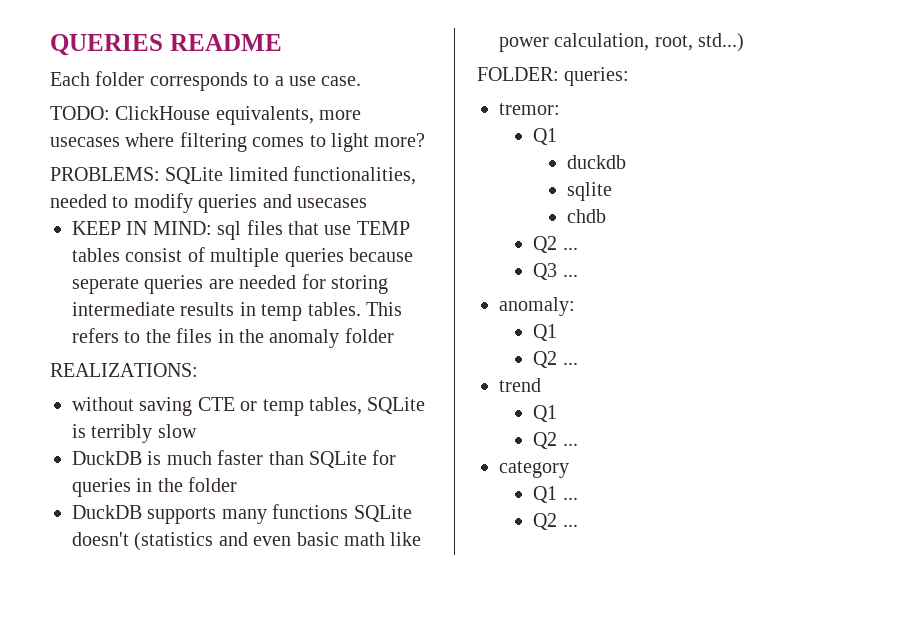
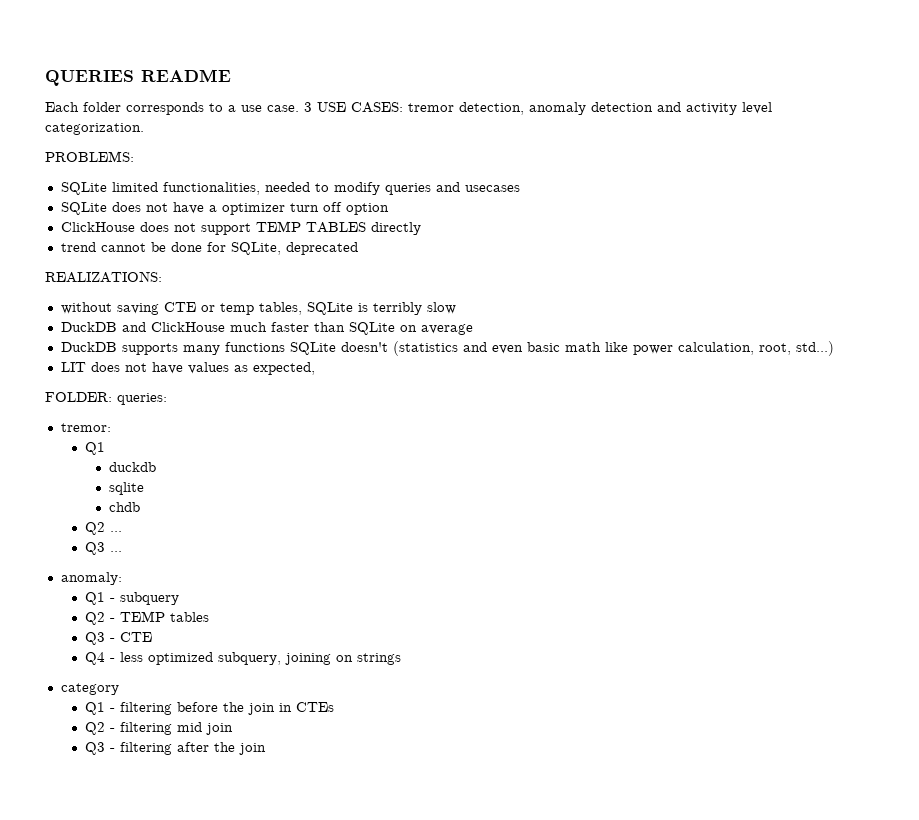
- Each folder corresponds to a use case.
- TODO: ClickHouse equivalents, more usecases where filtering comes to light more?
+ Each folder corresponds to a use case. 3 USE CASES: tremor detection, anomaly detection and activity level categorization.
- PROBLEMS: SQLite limited functionalities, needed to modify queries and usecases
+ PROBLEMS:
+ SQLite limited functionalities, needed to modify queries and usecases
- KEEP IN MIND: sql files that use TEMP tables consist of multiple queries because seperate queries are needed for storing intermediate results in temp tables. This refers to the files in the anomaly folder
+ SQLite does not have a optimizer turn off option
+ ClickHouse does not support TEMP TABLES directly
+ trend cannot be done for SQLite, deprecated
- DuckDB is much faster than SQLite for queries in the folder
+ DuckDB and ClickHouse much faster than SQLite on average
+ LIT does not have values as expected,
  anomaly:
- Q1
- Q2 ...
- trend
- Q1
- Q2 ...
+ Q1 - subquery
+ Q2 - TEMP tables
+ Q3 - CTE
+ Q4 - less optimized subquery, joining on strings
  category
- Q1 ...
- Q2 ...
+ Q1 - filtering before the join in CTEs
+ Q2 - filtering mid join
+ Q3 - filtering after the join

